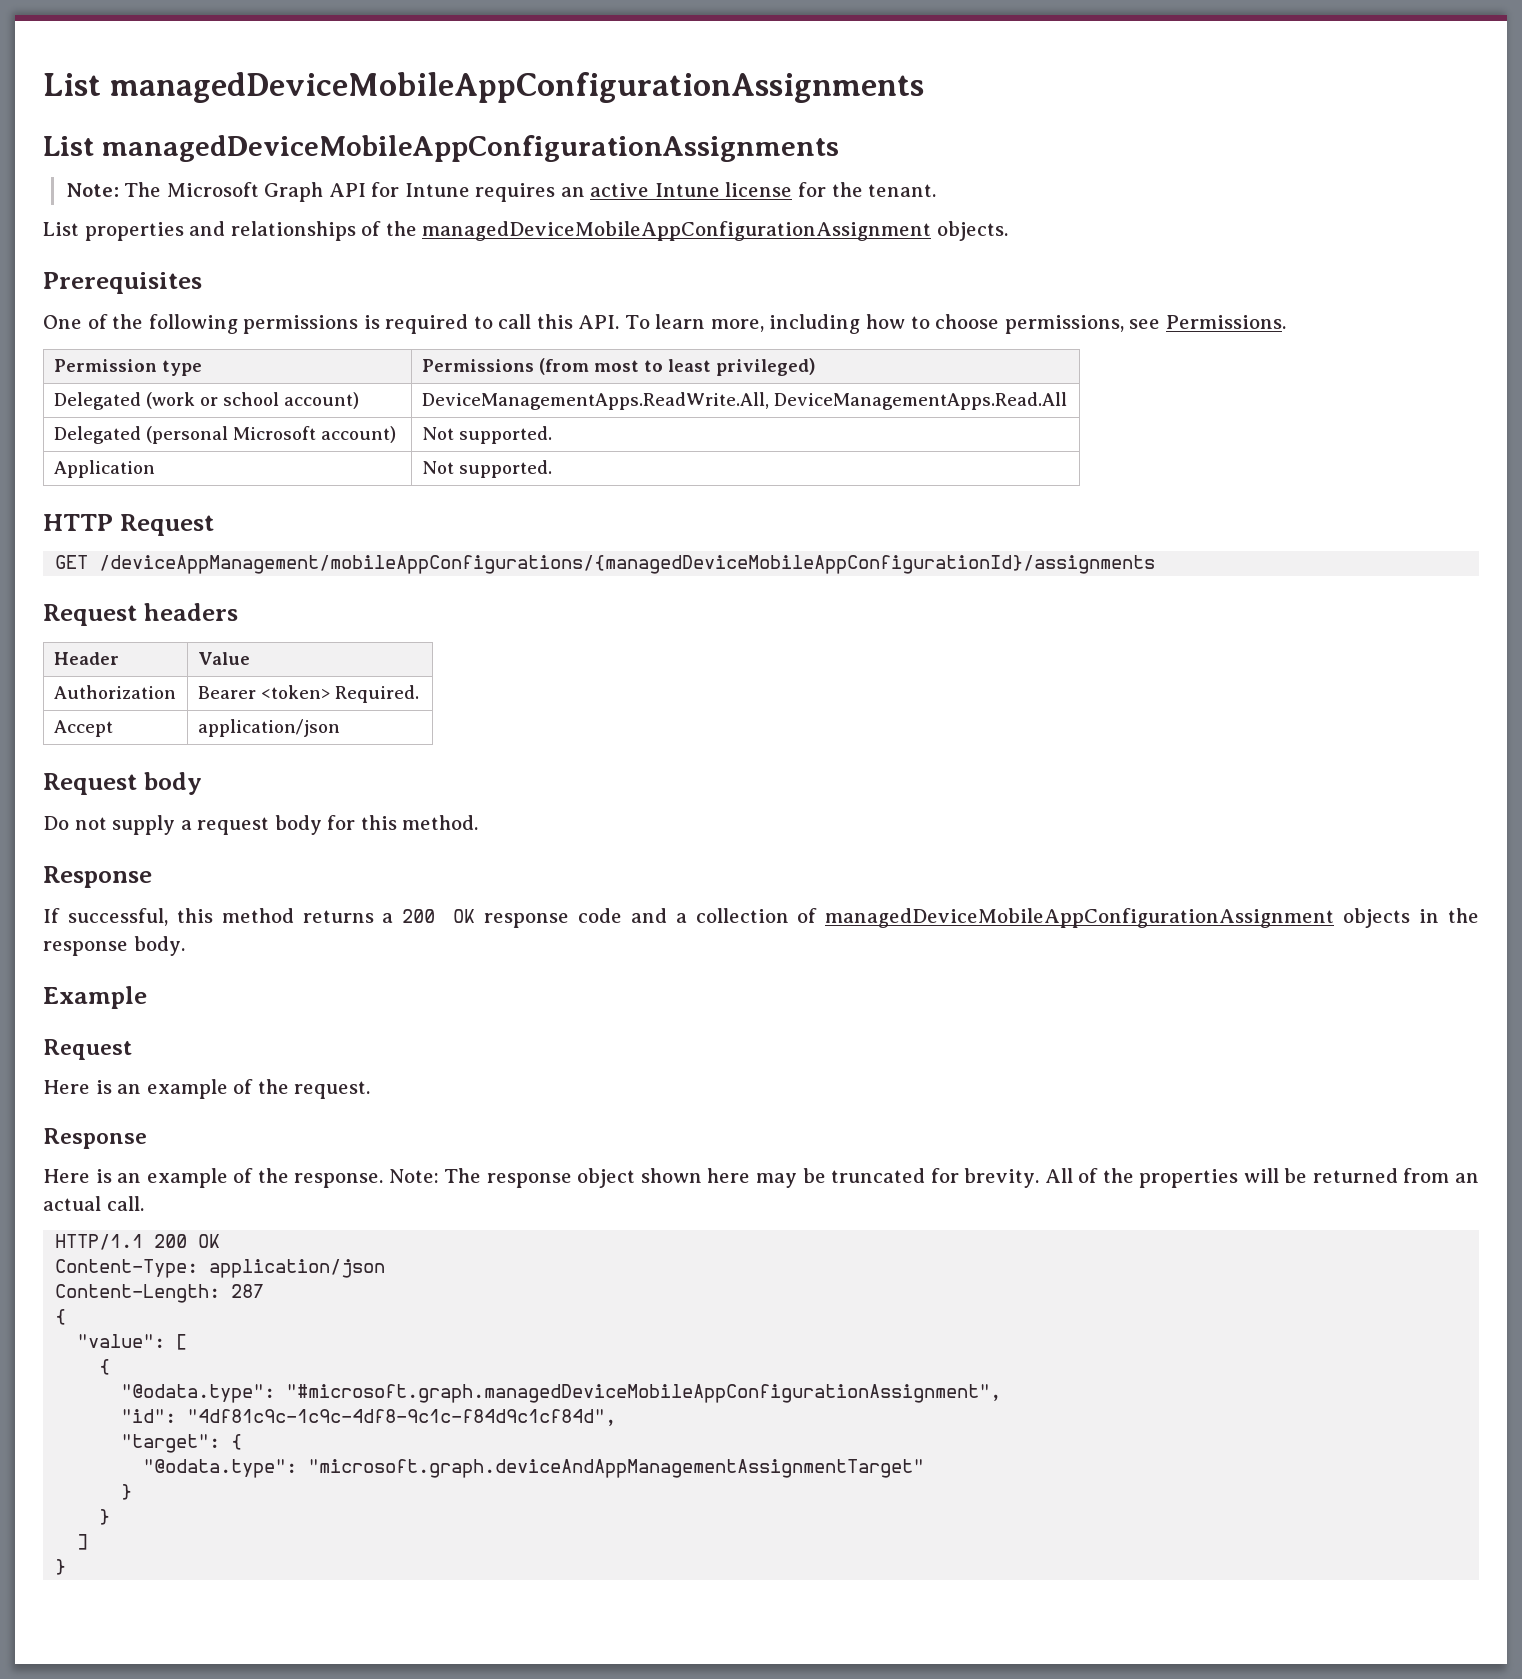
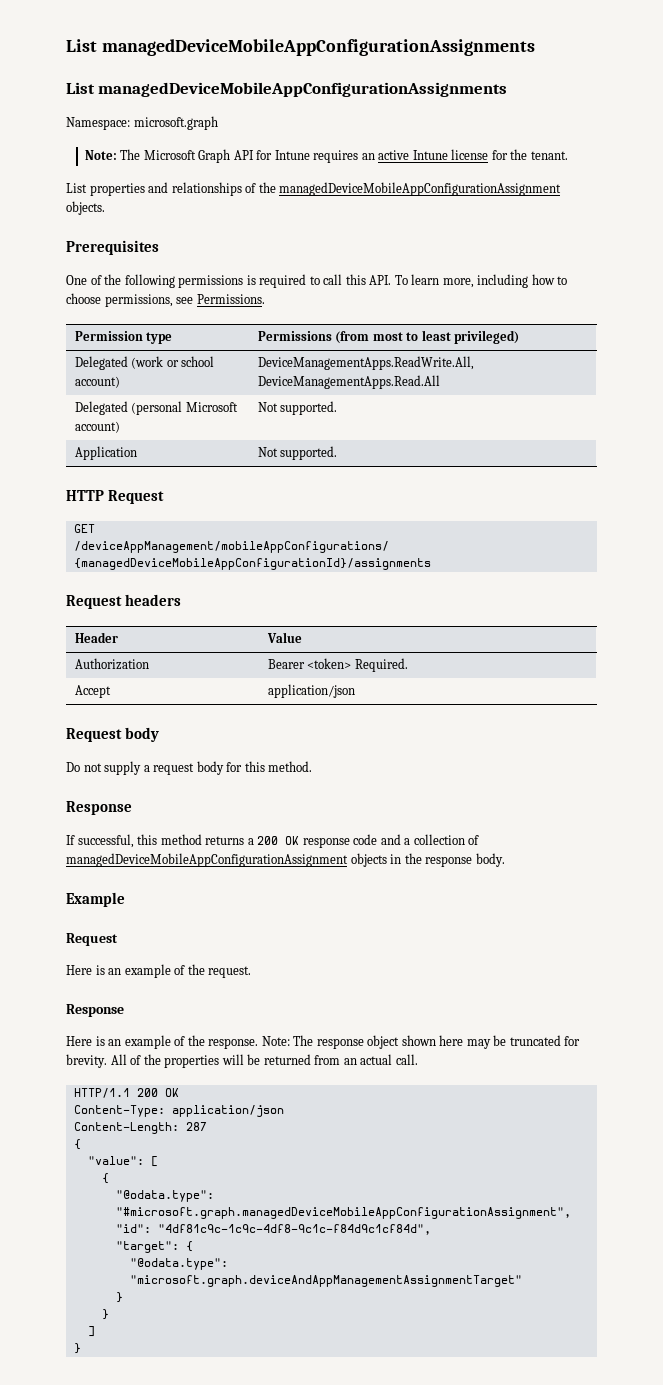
+ Namespace: microsoft.graph

